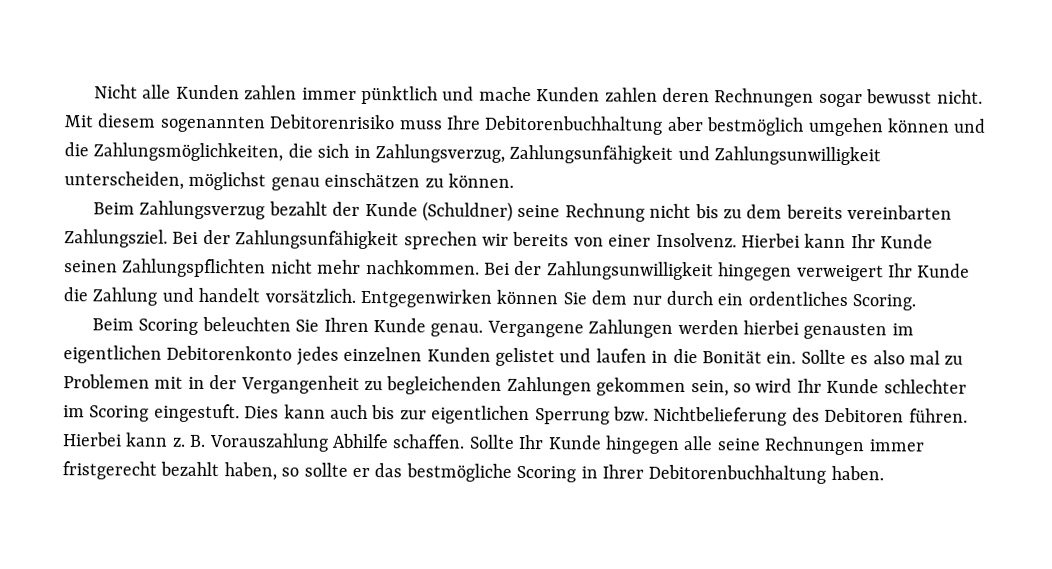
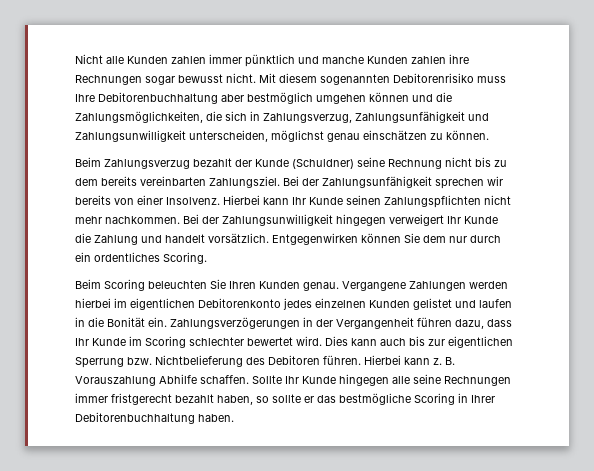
- Nicht alle Kunden zahlen immer pünktlich und mache Kunden zahlen deren Rechnungen sogar bewusst nicht.
+ Nicht alle Kunden zahlen immer pünktlich und manche Kunden zahlen ihre Rechnungen sogar bewusst nicht.
- Beim Scoring beleuchten Sie Ihren Kunde genau.
+ Beim Scoring beleuchten Sie Ihren Kunden genau.
- Vergangene Zahlungen werden hierbei genausten im eigentlichen Debitorenkonto jedes einzelnen Kunden gelistet und laufen in die Bonität ein.
+ Vergangene Zahlungen werden hierbei im eigentlichen Debitorenkonto jedes einzelnen Kunden gelistet und laufen in die Bonität ein.
- Sollte es also mal zu Problemen mit in der Vergangenheit zu begleichenden Zahlungen gekommen sein, so wird Ihr Kunde schlechter im Scoring eingestuft.
+ Zahlungsverzögerungen in der Vergangenheit führen dazu, dass Ihr Kunde im Scoring schlechter bewertet wird.

